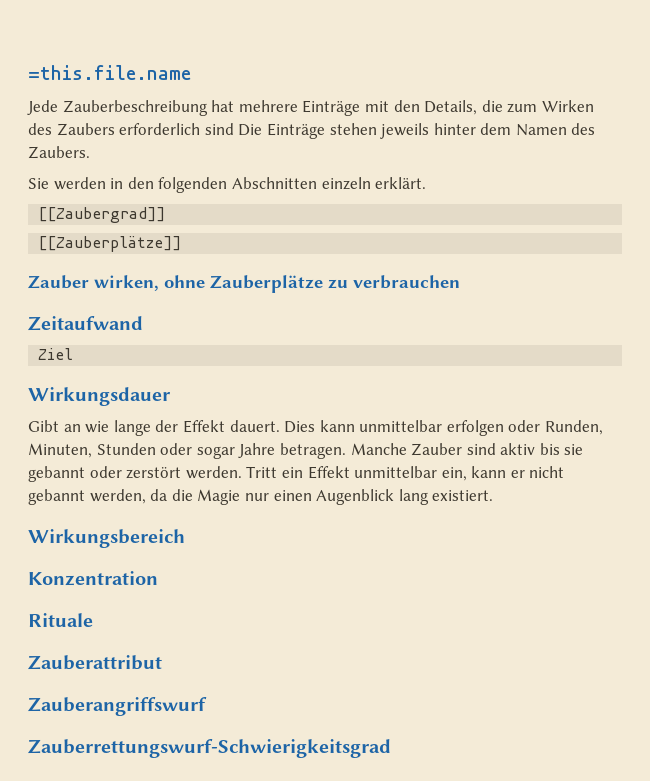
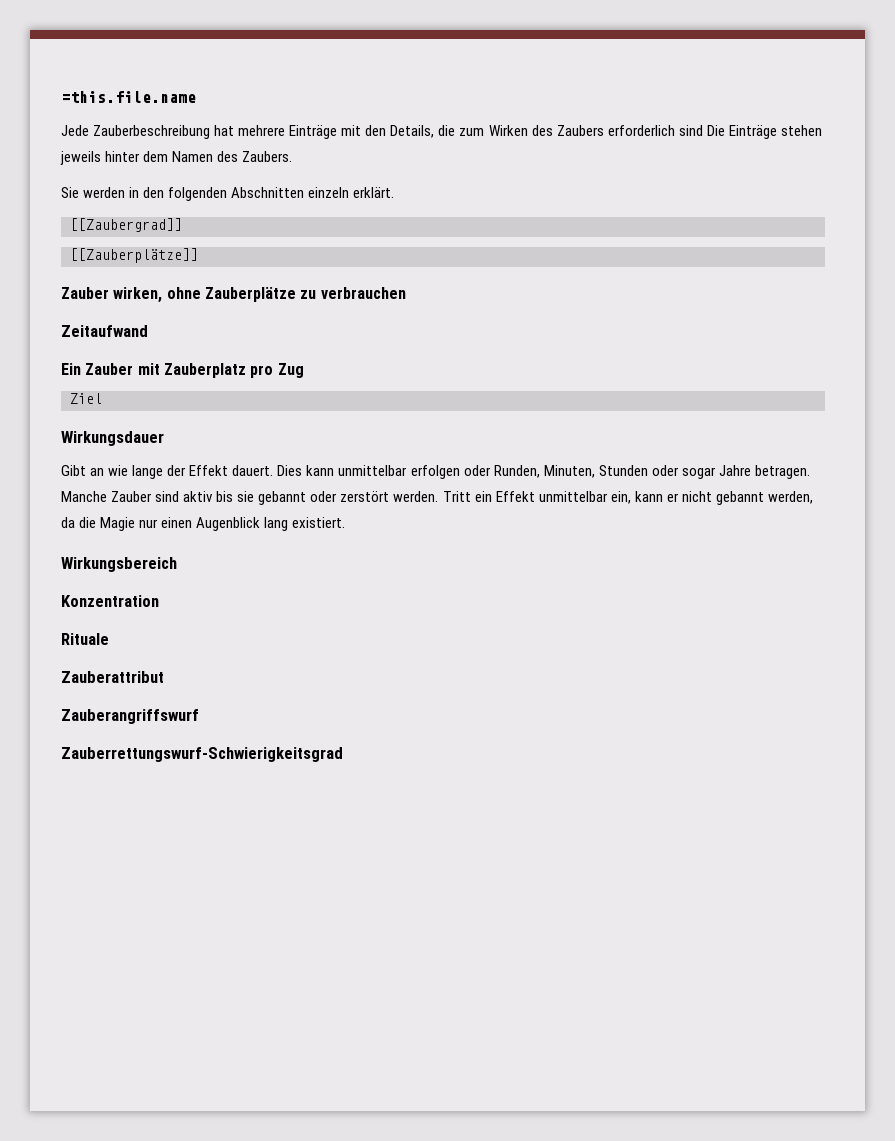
+ Ein Zauber mit Zauberplatz pro Zug

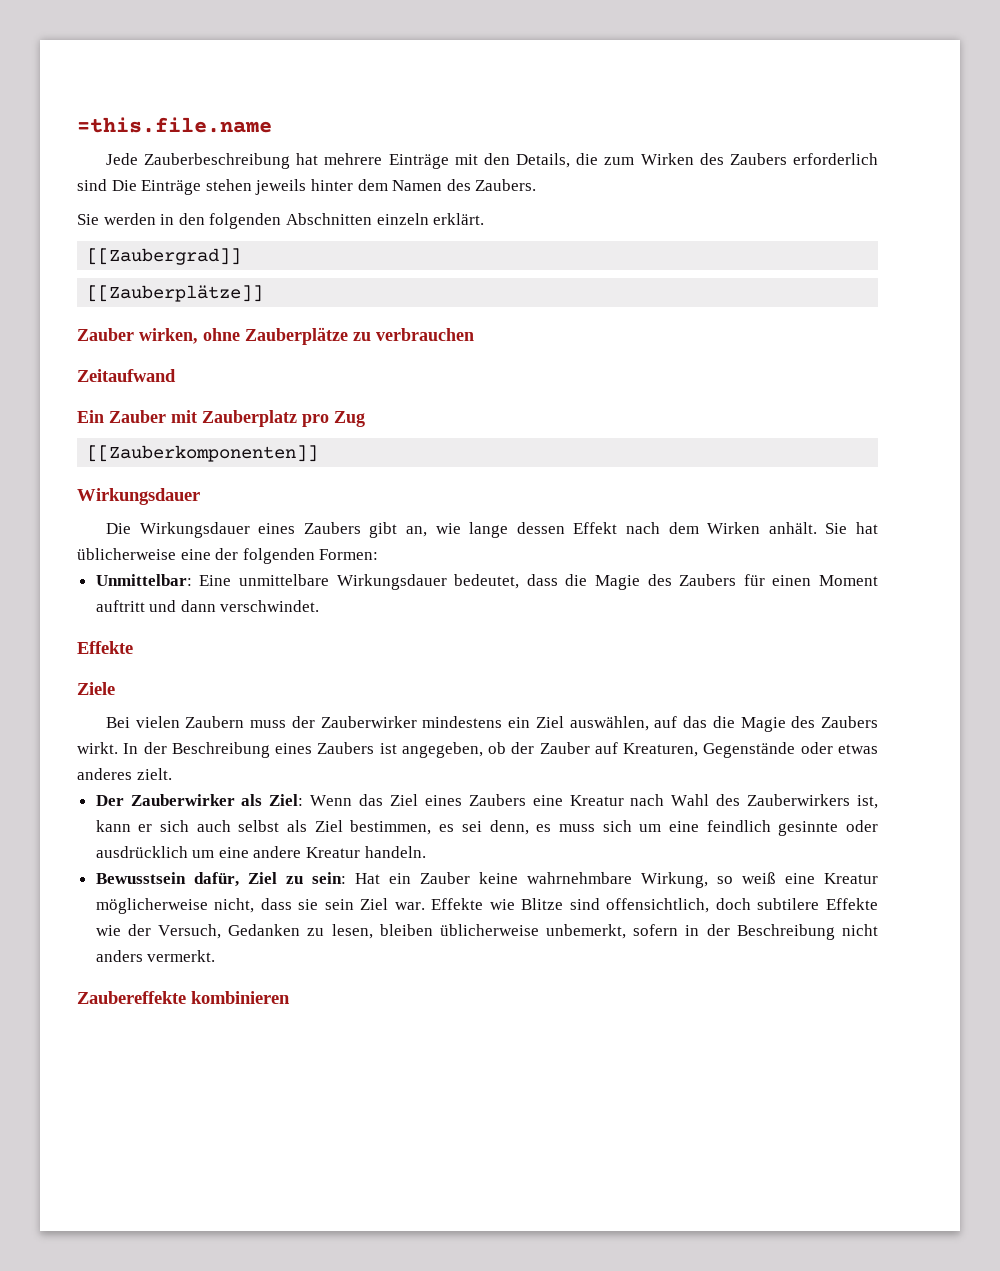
- Ziel
+ [[Zauberkomponenten]]
- Gibt an wie lange der Effekt dauert. Dies kann unmittelbar erfolgen oder Runden, Minuten, Stunden oder sogar Jahre betragen. Manche Zauber sind aktiv bis sie gebannt oder zerstört werden. Tritt ein Effekt unmittelbar ein, kann er nicht gebannt werden, da die Magie nur einen Augenblick lang existiert.
- Wirkungsbereich
- Konzentration
- Rituale
- Zauberattribut
- Zauberangriffswurf
- Zauberrettungswurf-Schwierigkeitsgrad
+ Die Wirkungsdauer eines Zaubers gibt an, wie lange dessen Effekt nach dem Wirken anhält. Sie hat üblicherweise eine der folgenden Formen:
+ Unmittelbar: Eine unmittelbare Wirkungsdauer bedeutet, dass die Magie des Zaubers für einen Moment auftritt und dann verschwindet.
+ Effekte
+ Ziele
+ Bei vielen Zaubern muss der Zauberwirker mindestens ein Ziel auswählen, auf das die Magie des Zaubers wirkt. In der Beschreibung eines Zaubers ist angegeben, ob der Zauber auf Kreaturen, Gegenstände oder etwas anderes zielt.
+ Der Zauberwirker als Ziel: Wenn das Ziel eines Zaubers eine Kreatur nach Wahl des Zauberwirkers ist, kann er sich auch selbst als Ziel bestimmen, es sei denn, es muss sich um eine feindlich gesinnte oder ausdrücklich um eine andere Kreatur handeln.
+ Bewusstsein dafür, Ziel zu sein: Hat ein Zauber keine wahrnehmbare Wirkung, so weiß eine Kreatur möglicherweise nicht, dass sie sein Ziel war. Effekte wie Blitze sind offensichtlich, doch subtilere Effekte wie der Versuch, Gedanken zu lesen, bleiben üblicherweise unbemerkt, sofern in der Beschreibung nicht anders vermerkt.
+ Zaubereffekte kombinieren

